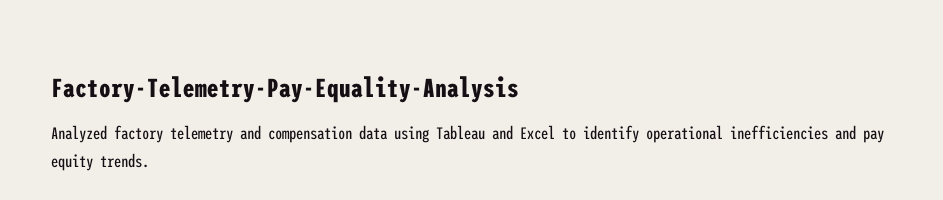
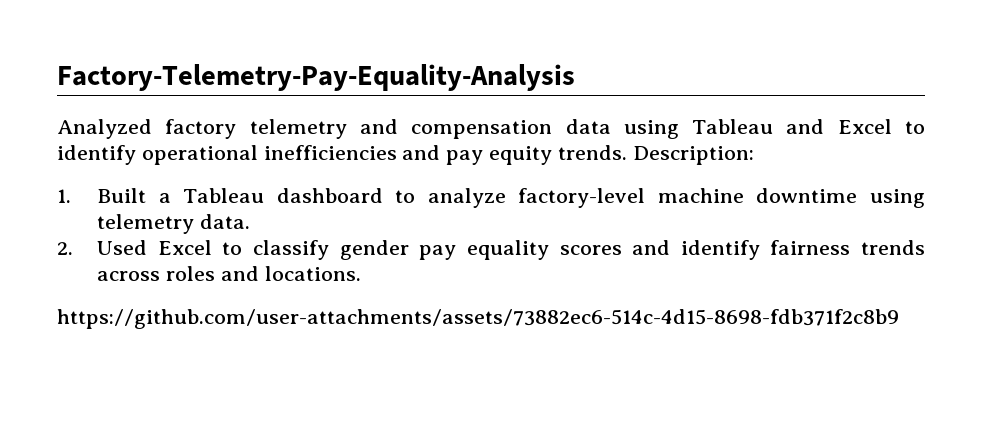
+ Description:
+ 1. Built a Tableau dashboard to analyze factory-level machine downtime using telemetry data.
+ 2. Used Excel to classify gender pay equality scores and identify fairness trends across roles and locations.
+ https://github.com/user-attachments/assets/73882ec6-514c-4d15-8698-fdb371f2c8b9

